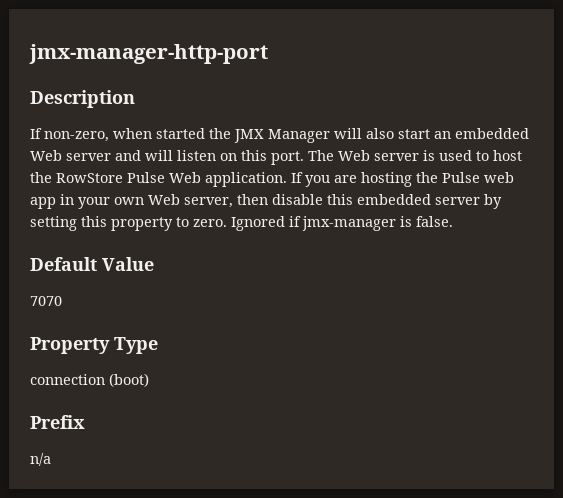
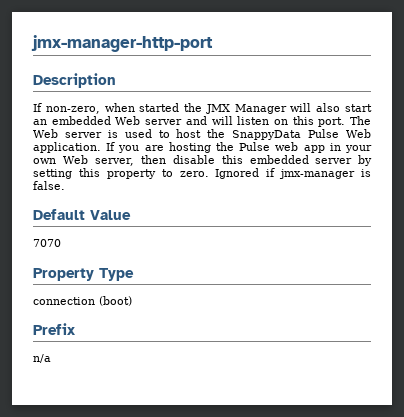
- The Web server is used to host the RowStore Pulse Web application.
+ The Web server is used to host the SnappyData Pulse Web application.

